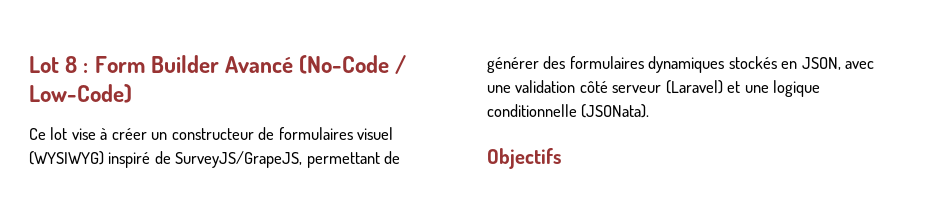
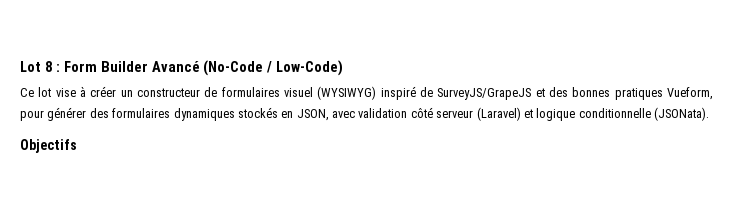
- Ce lot vise à créer un constructeur de formulaires visuel (WYSIWYG) inspiré de SurveyJS/GrapeJS, permettant de générer des formulaires dynamiques stockés en JSON, avec une validation côté serveur (Laravel) et une logique conditionnelle (JSONata).
+ Ce lot vise à créer un constructeur de formulaires visuel (WYSIWYG) inspiré de SurveyJS/GrapeJS et des bonnes pratiques Vueform, pour générer des formulaires dynamiques stockés en JSON, avec validation côté serveur (Laravel) et logique conditionnelle (JSONata).

